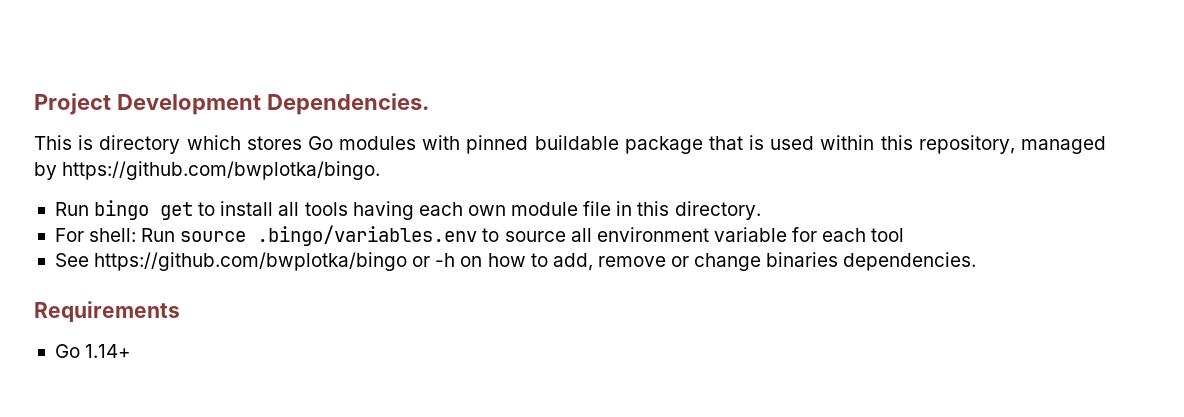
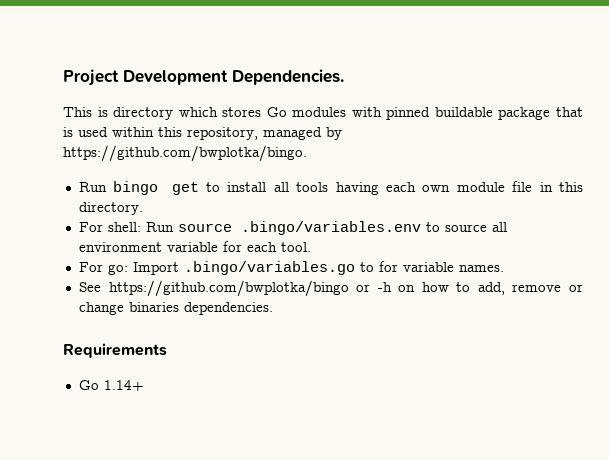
- For shell: Run source .bingo/variables.env to source all environment variable for each tool
+ For shell: Run source .bingo/variables.env to source all environment variable for each tool.
+ For go: Import .bingo/variables.go to for variable names.

